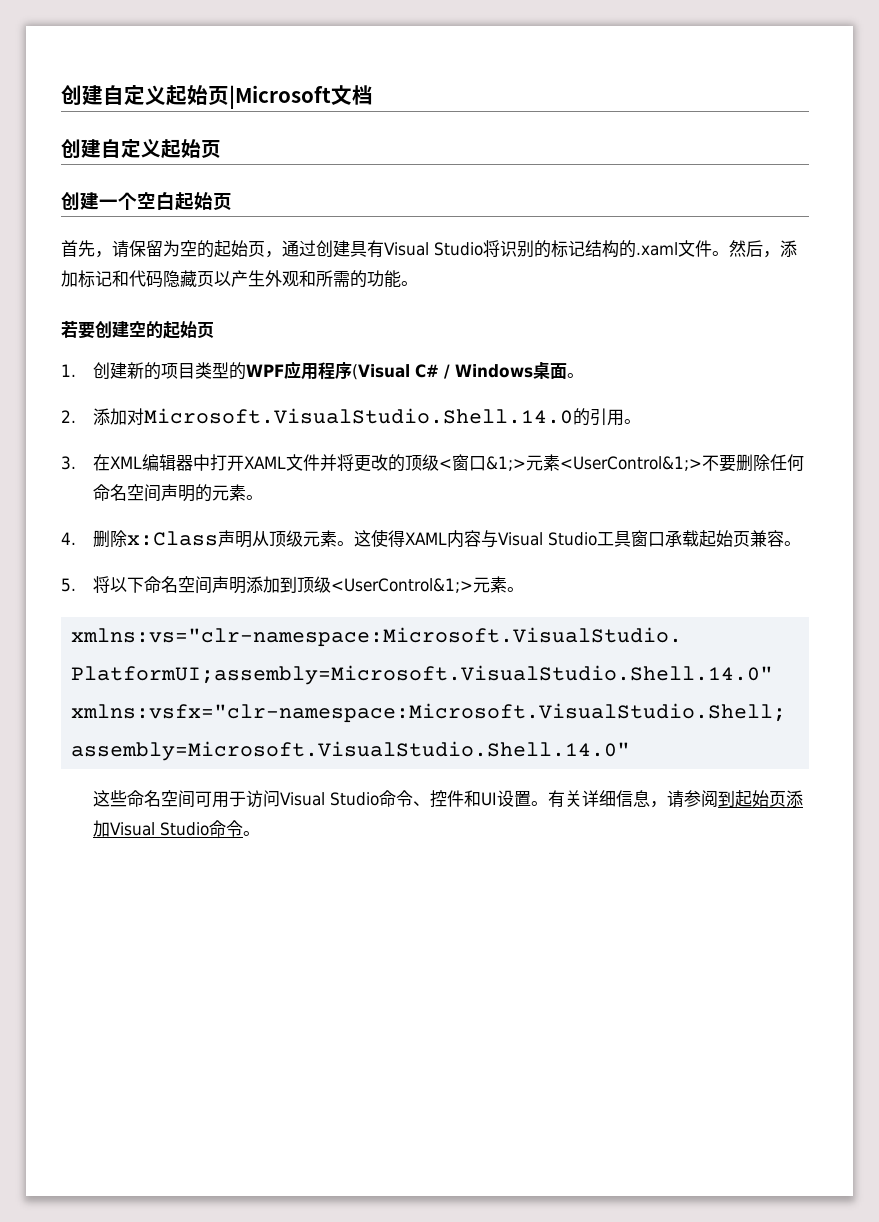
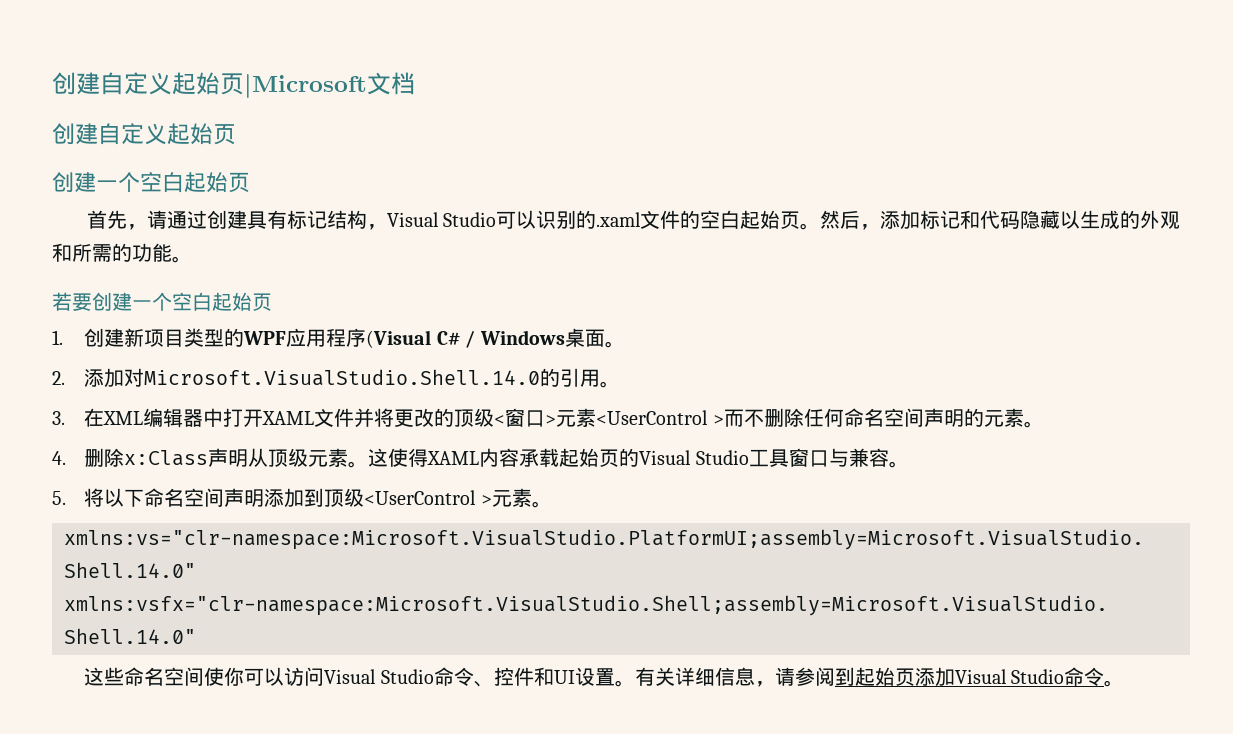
- 首先，请保留为空的起始页，通过创建具有Visual Studio将识别的标记结构的.xaml文件。
+ 首先，请通过创建具有标记结构，Visual Studio可以识别的.xaml文件的空白起始页。
- 然后，添加标记和代码隐藏页以产生外观和所需的功能。
+ 然后，添加标记和代码隐藏以生成的外观和所需的功能。
- 若要创建空的起始页
+ 若要创建一个空白起始页
- 1.创建新的项目类型的WPF应用程序(Visual C# / Windows桌面。
+ 1.创建新项目类型的WPF应用程序(Visual C# / Windows桌面。
- 3.在XML编辑器中打开XAML文件并将更改的顶级<窗口&1;>元素<UserControl&1;>不要删除任何命名空间声明的元素。
+ 3.在XML编辑器中打开XAML文件并将更改的顶级<窗口>元素<UserControl >而不删除任何命名空间声明的元素。
- 这使得XAML内容与Visual Studio工具窗口承载起始页兼容。
+ 这使得XAML内容承载起始页的Visual Studio工具窗口与兼容。
- 5.将以下命名空间声明添加到顶级<UserControl&1;>元素。
+ 5.将以下命名空间声明添加到顶级<UserControl >元素。
- 这些命名空间可用于访问Visual Studio命令、控件和UI设置。
+ 这些命名空间使你可以访问Visual Studio命令、控件和UI设置。

